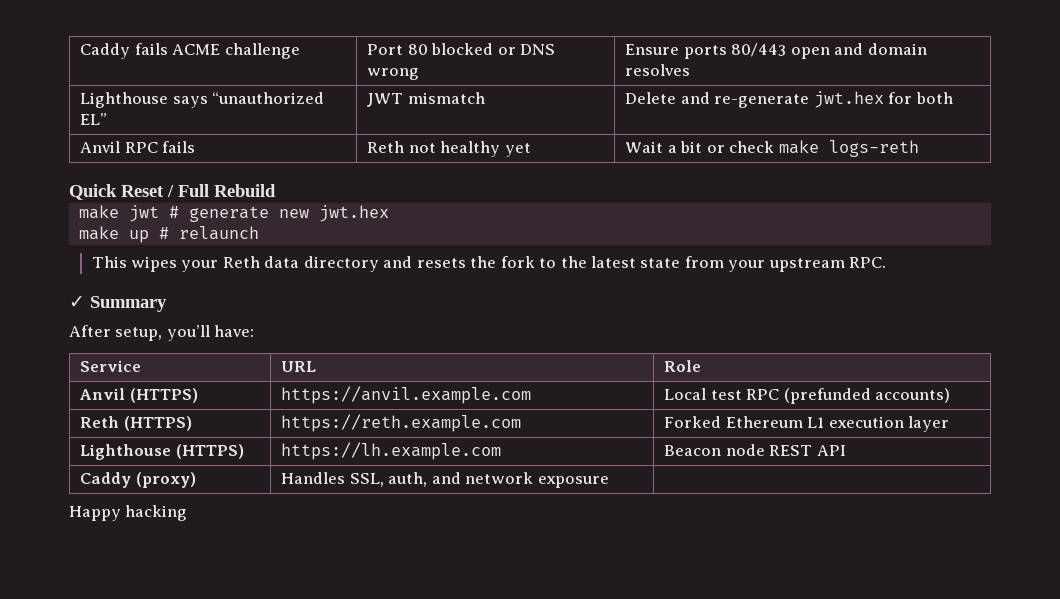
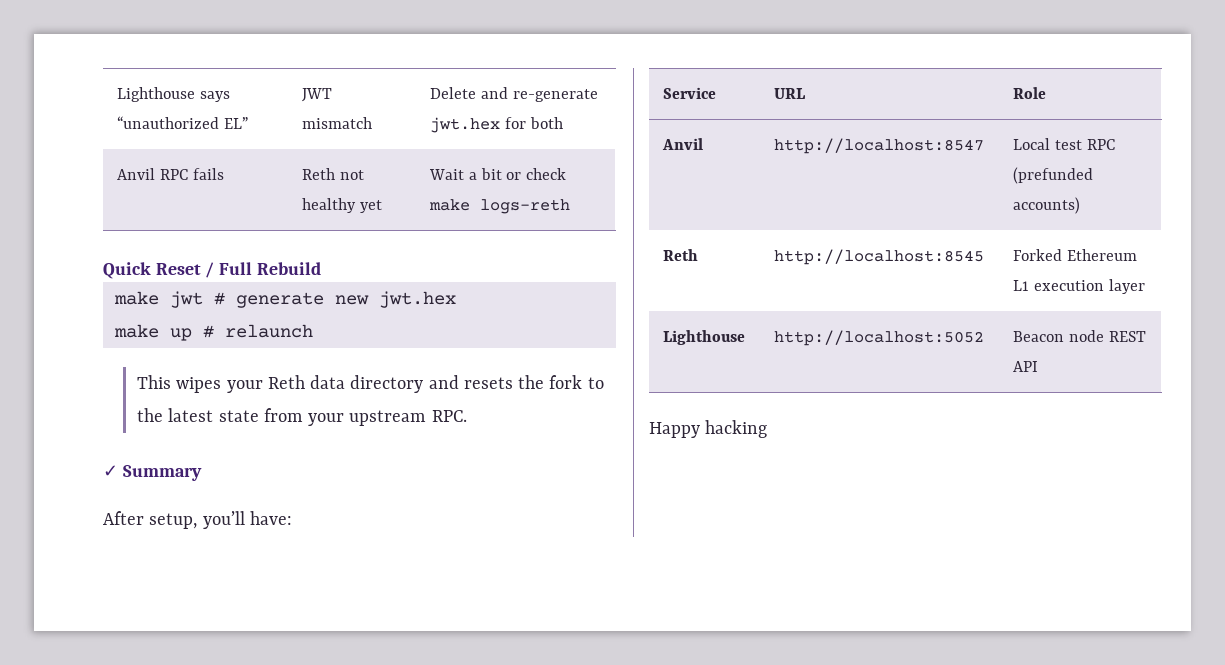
- Caddy fails ACME challenge | Port 80 blocked or DNS wrong | Ensure ports 80/443 open and domain resolves
- Anvil (HTTPS) | https://anvil.example.com | Local test RPC (prefunded accounts)
+ Anvil | http://localhost:8547 | Local test RPC (prefunded accounts)
- Reth (HTTPS) | https://reth.example.com | Forked Ethereum L1 execution layer
+ Reth | http://localhost:8545 | Forked Ethereum L1 execution layer
- Lighthouse (HTTPS) | https://lh.example.com | Beacon node REST API
+ Lighthouse | http://localhost:5052 | Beacon node REST API
- Caddy (proxy) | Handles SSL, auth, and network exposure |

